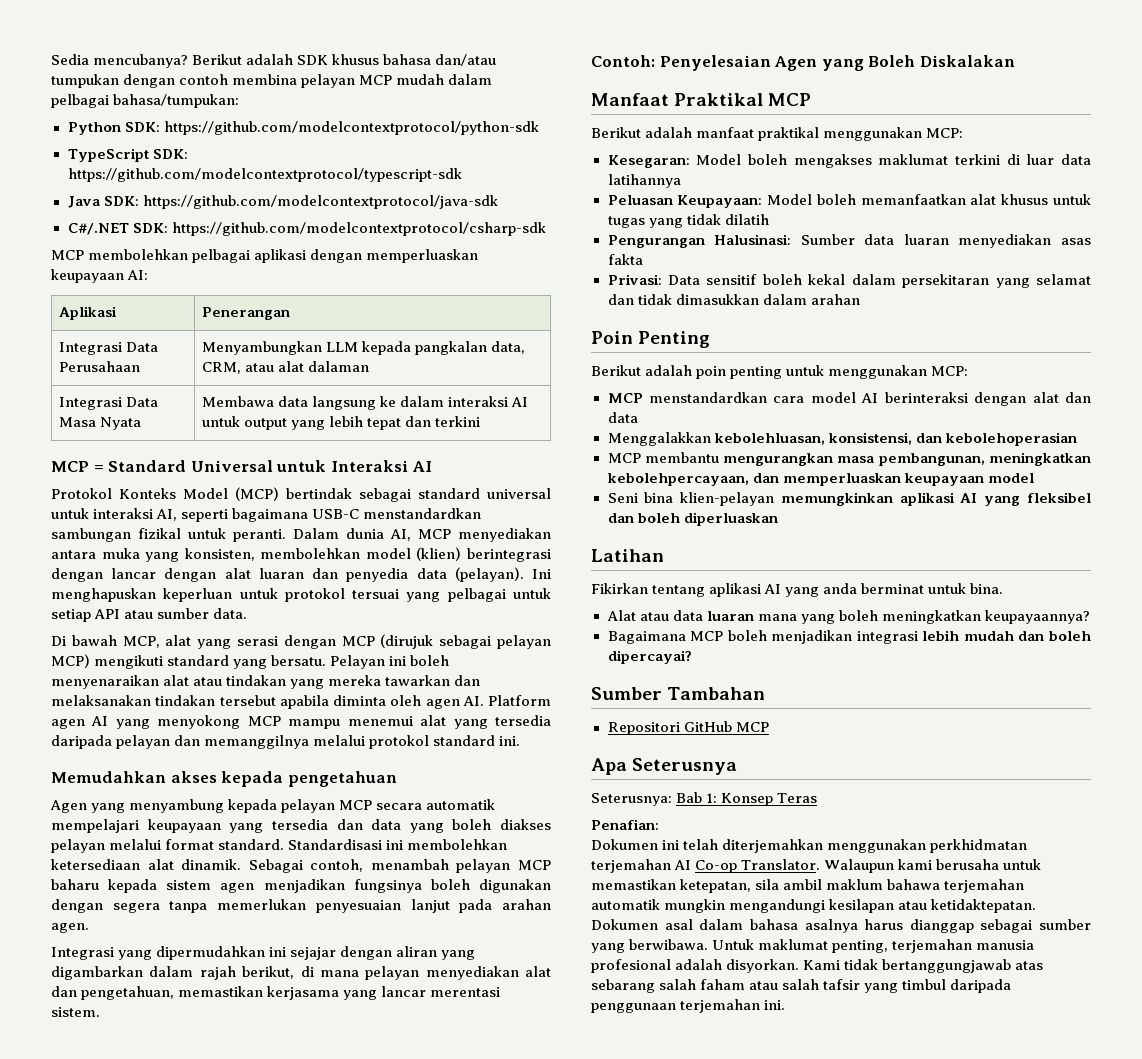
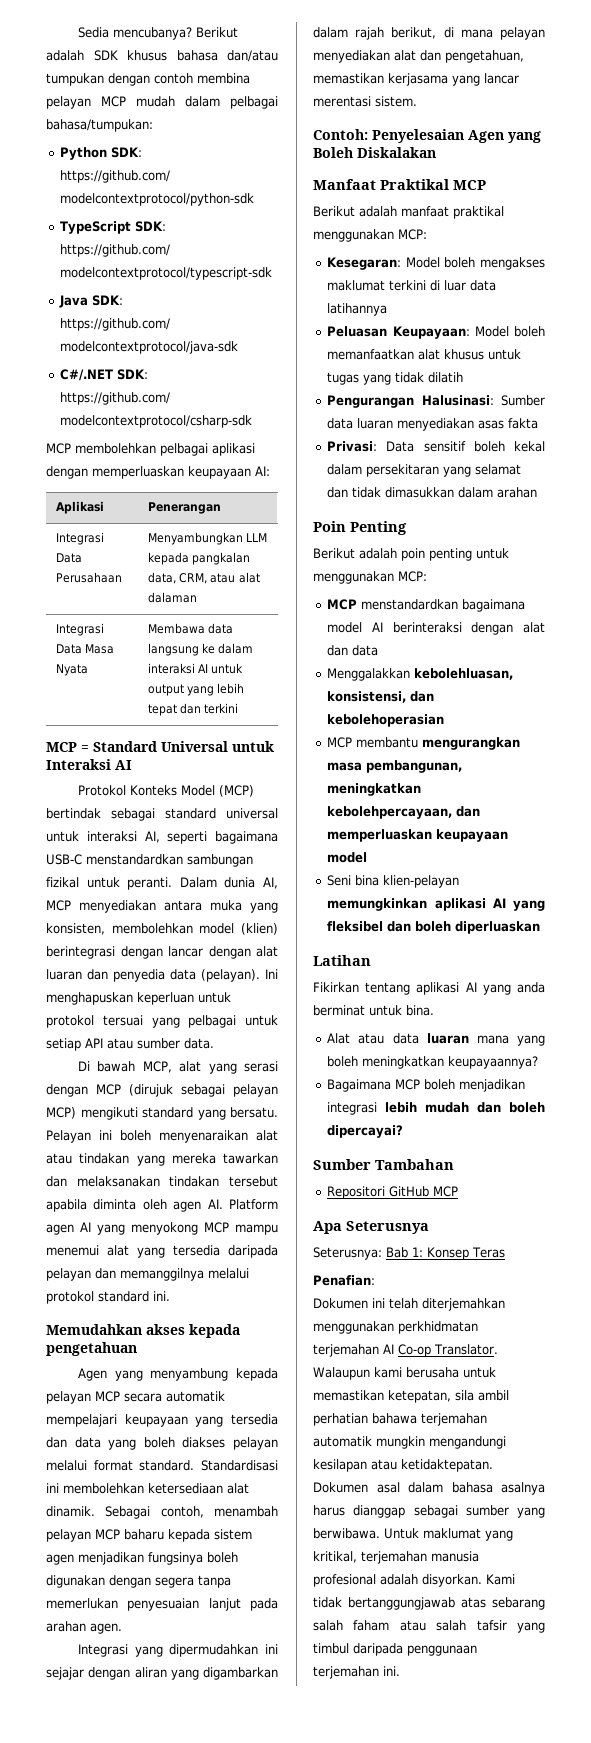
- MCP menstandardkan cara model AI berinteraksi dengan alat dan data
+ MCP menstandardkan bagaimana model AI berinteraksi dengan alat dan data
- Walaupun kami berusaha untuk memastikan ketepatan, sila ambil maklum bahawa terjemahan automatik mungkin mengandungi kesilapan atau ketidaktepatan.
+ Walaupun kami berusaha untuk memastikan ketepatan, sila ambil perhatian bahawa terjemahan automatik mungkin mengandungi kesilapan atau ketidaktepatan.
- Untuk maklumat penting, terjemahan manusia profesional adalah disyorkan.
+ Untuk maklumat yang kritikal, terjemahan manusia profesional adalah disyorkan.

